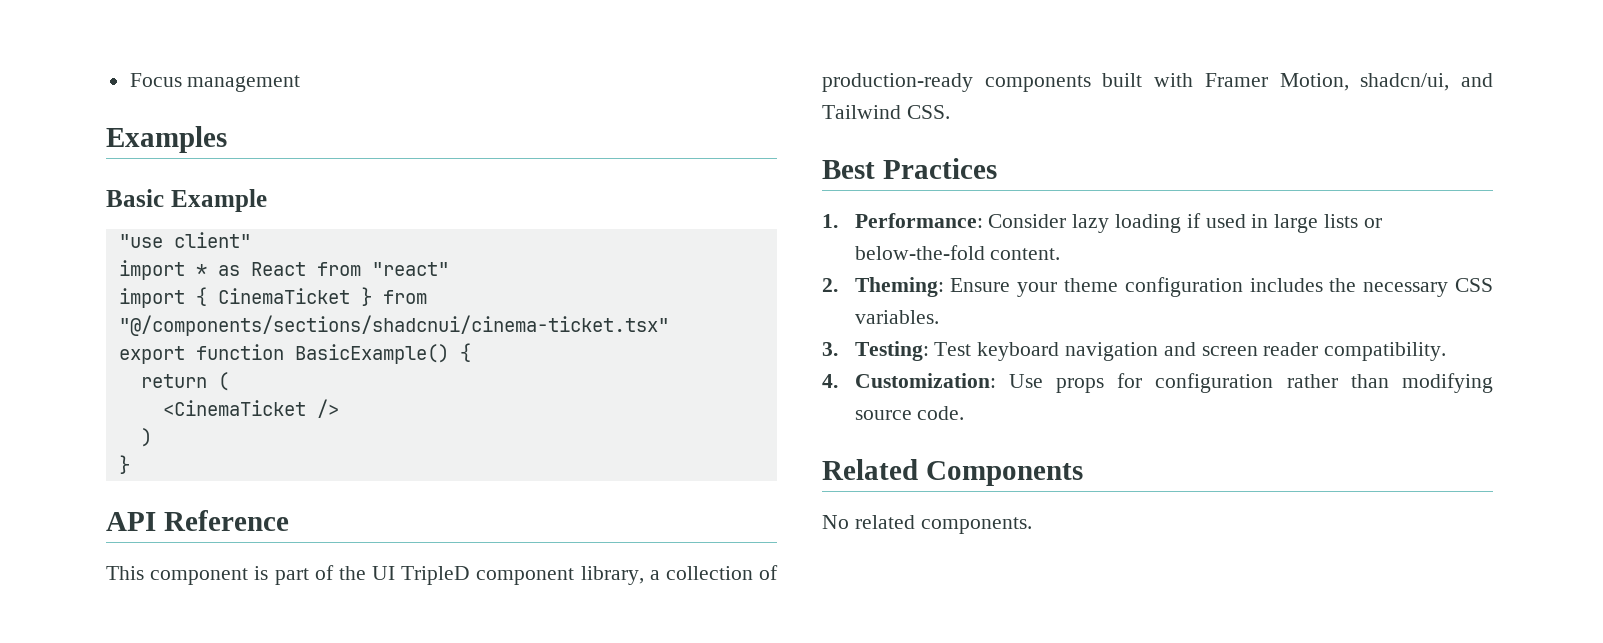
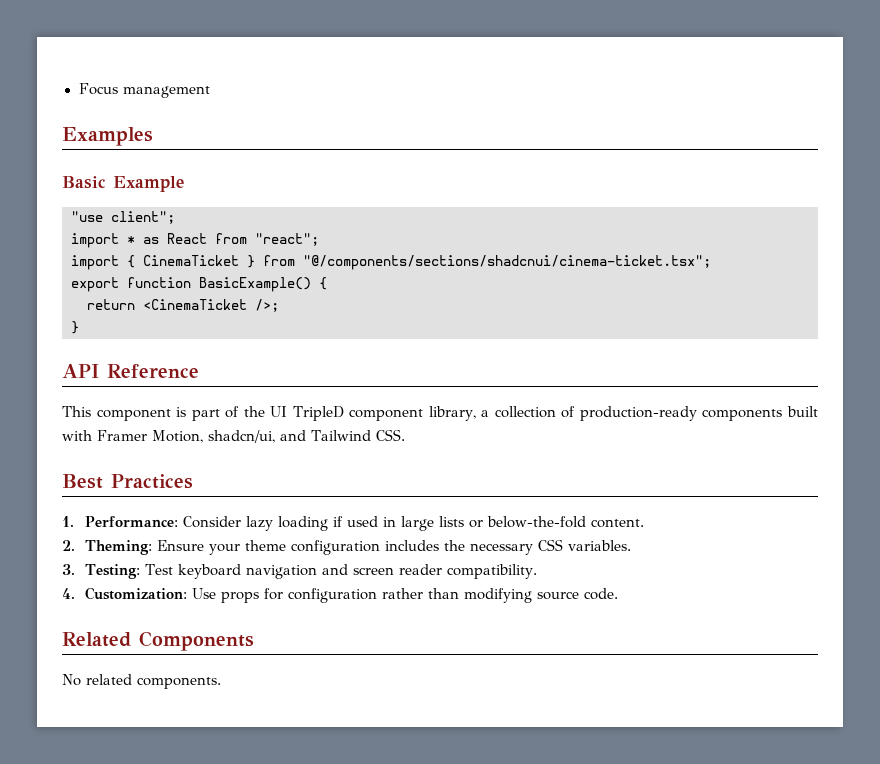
- "use client"
+ "use client";
- import * as React from "react"
+ import * as React from "react";
- import { CinemaTicket } from "@/components/sections/shadcnui/cinema-ticket.tsx"
+ import { CinemaTicket } from "@/components/sections/shadcnui/cinema-ticket.tsx";
- return (
- <CinemaTicket />
- )
+ return <CinemaTicket />;

